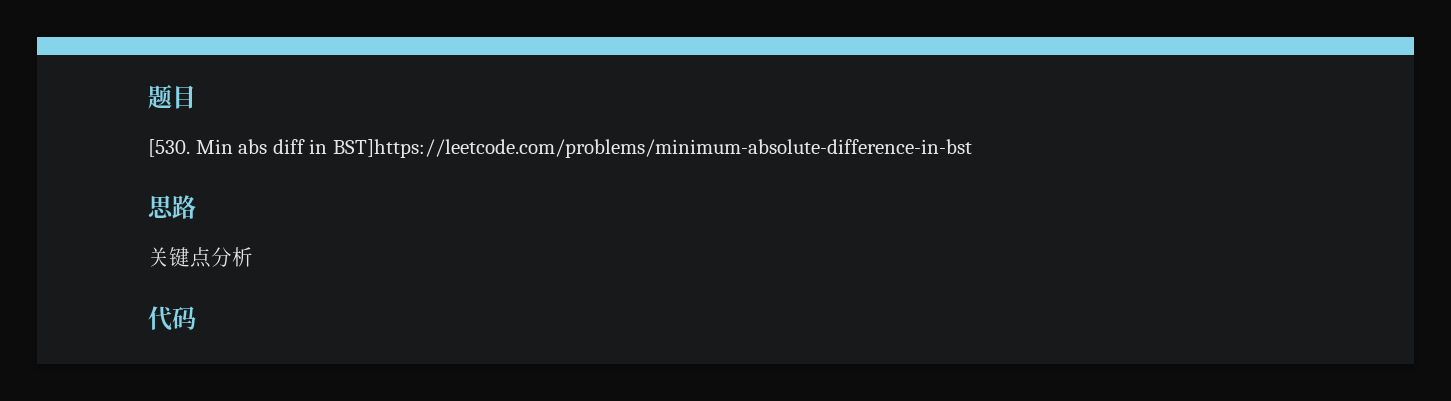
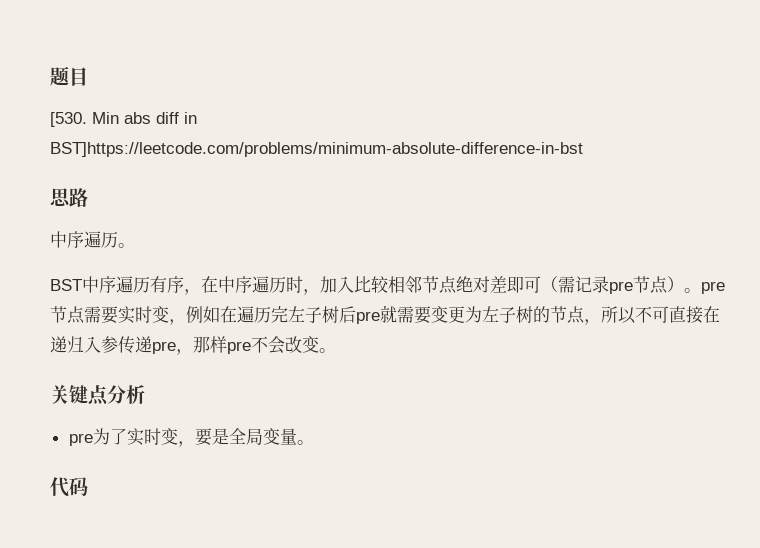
+ 中序遍历。
+ BST中序遍历有序，在中序遍历时，加入比较相邻节点绝对差即可（需记录pre节点）。pre节点需要实时变，例如在遍历完左子树后pre就需要变更为左子树的节点，所以不可直接在递归入参传递pre，那样pre不会改变。
  关键点分析
+ pre为了实时变，要是全局变量。

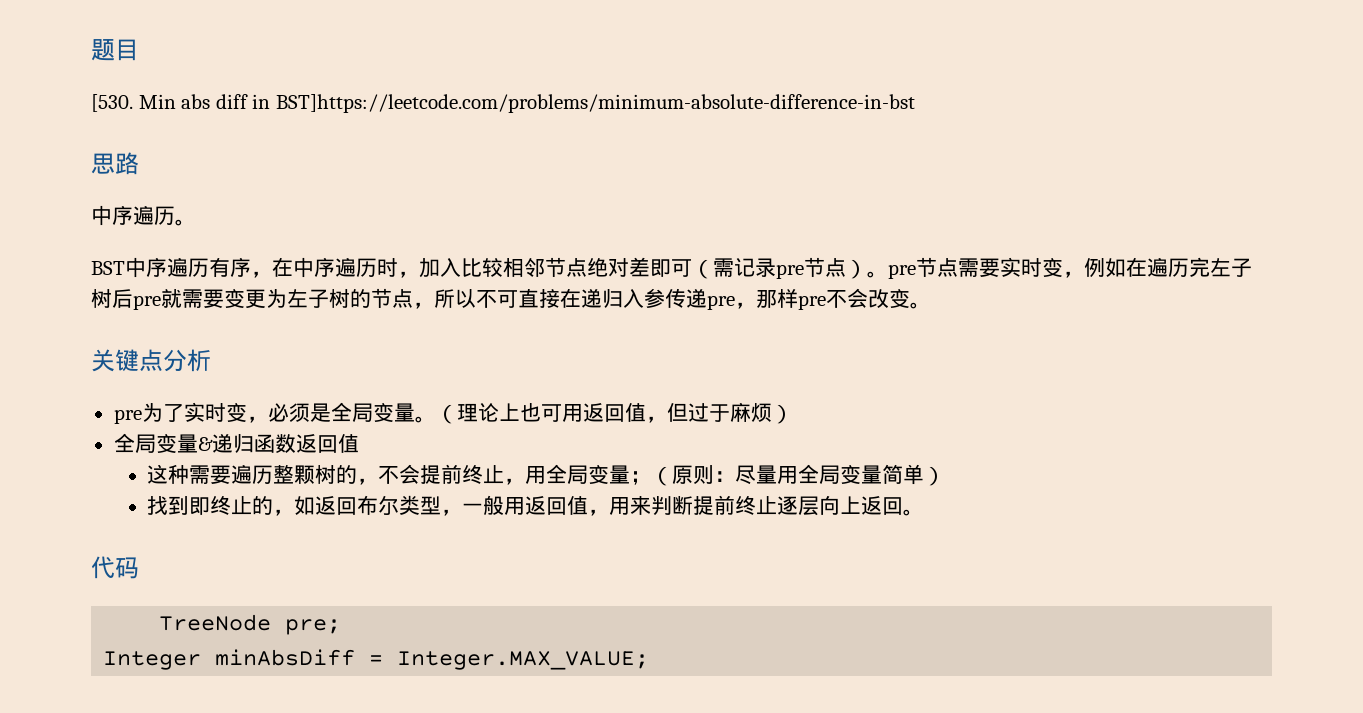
- pre为了实时变，要是全局变量。
+ pre为了实时变，必须是全局变量。（理论上也可用返回值，但过于麻烦）
+ 全局变量&递归函数返回值
+ 这种需要遍历整颗树的，不会提前终止，用全局变量；（原则：尽量用全局变量简单）
+ 找到即终止的，如返回布尔类型，一般用返回值，用来判断提前终止逐层向上返回。
  代码
+ TreeNode pre;
+ Integer minAbsDiff = Integer.MAX_VALUE;

